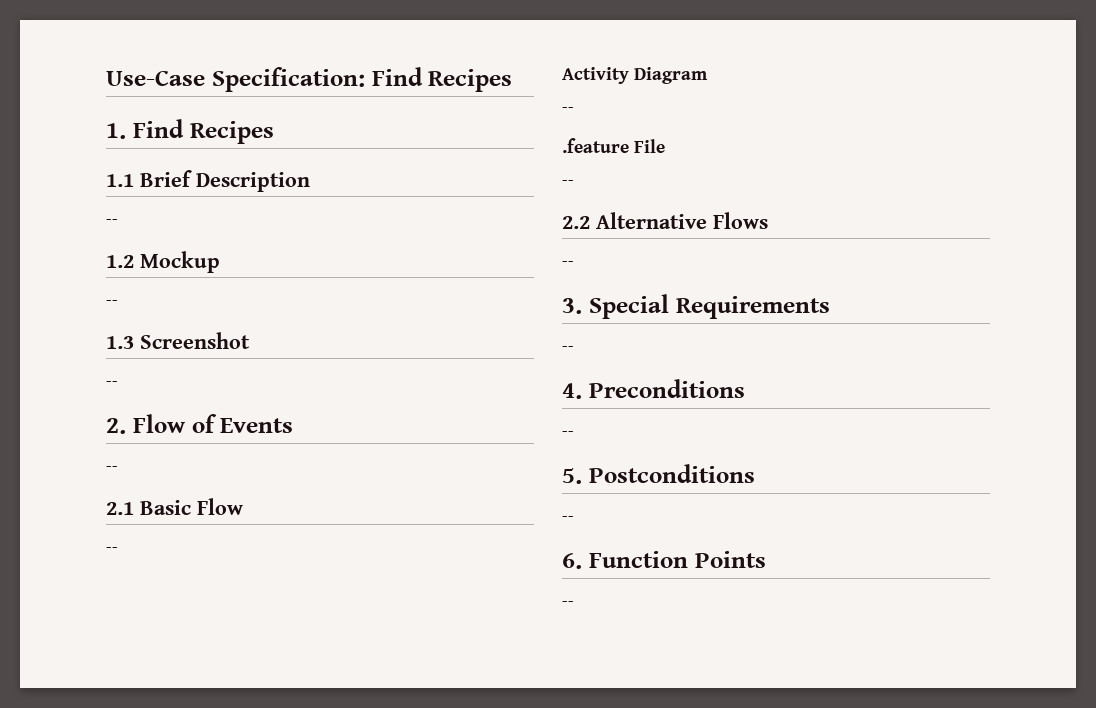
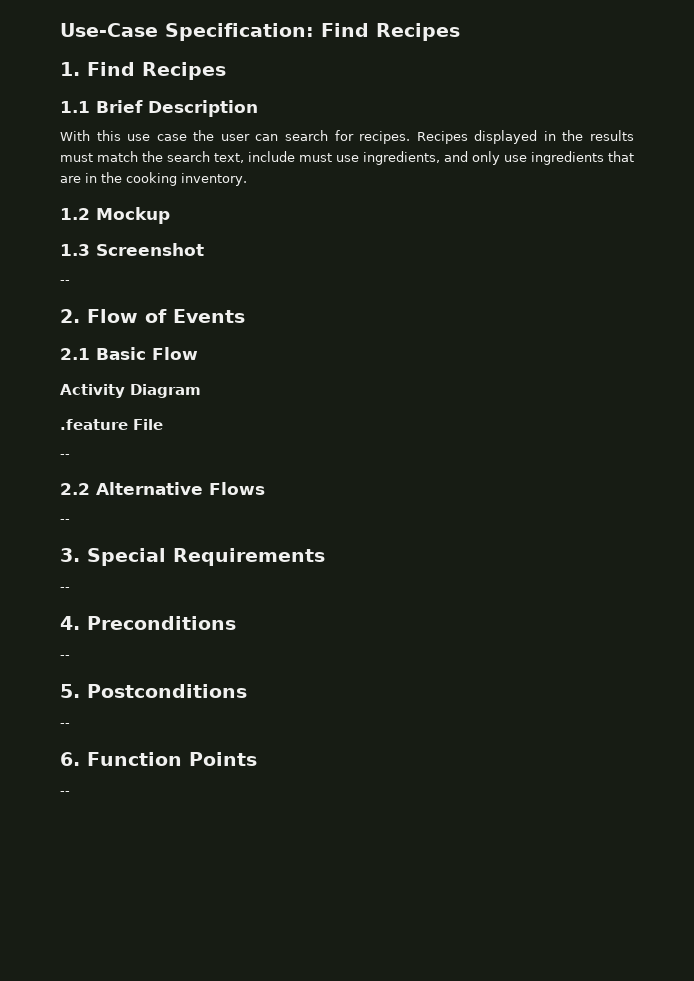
  1.1 Brief Description
- --
+ With this use case the user can search for recipes. Recipes displayed in the results must match the search text, include must use ingredients, and only use ingredients that are in the cooking inventory.
  1.2 Mockup
- --
  2. Flow of Events
- --
  2.1 Basic Flow
- --
  Activity Diagram
- --

